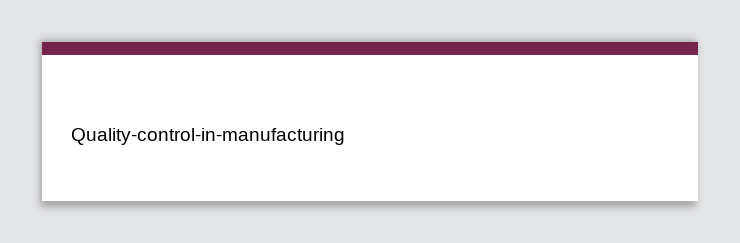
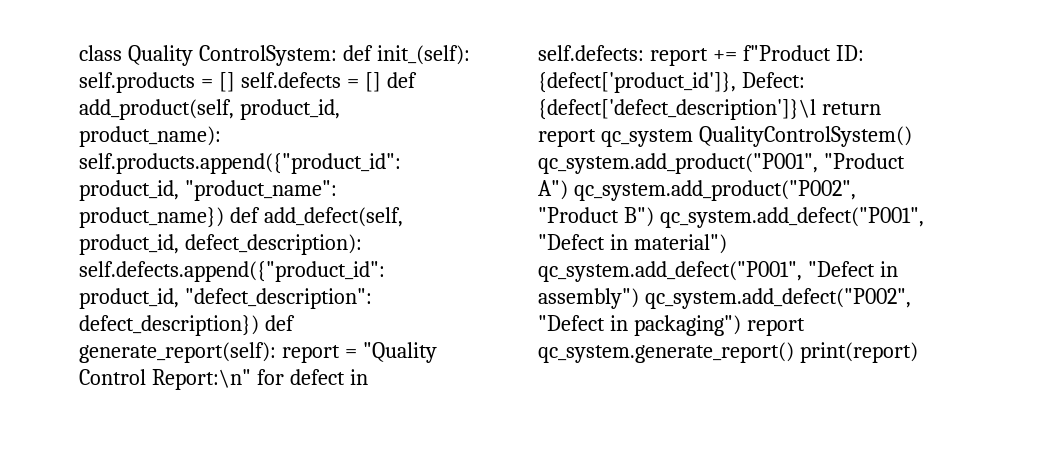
- Quality-control-in-manufacturing
+ class Quality ControlSystem: def init_(self): self.products = [] self.defects = [] def add_product(self, product_id, product_name): self.products.append({"product_id": product_id, "product_name": product_name}) def add_defect(self, product_id, defect_description): self.defects.append({"product_id": product_id, "defect_description": defect_description}) def generate_report(self): report = "Quality Control Report:\n" for defect in self.defects: report += f"Product ID: {defect['product_id']}, Defect: {defect['defect_description']}\l return report qc_system QualityControlSystem() qc_system.add_product("P001", "Product A") qc_system.add_product("P002", "Product B") qc_system.add_defect("P001", "Defect in material") qc_system.add_defect("P001", "Defect in assembly") qc_system.add_defect("P002", "Defect in packaging") report qc_system.generate_report() print(report)

